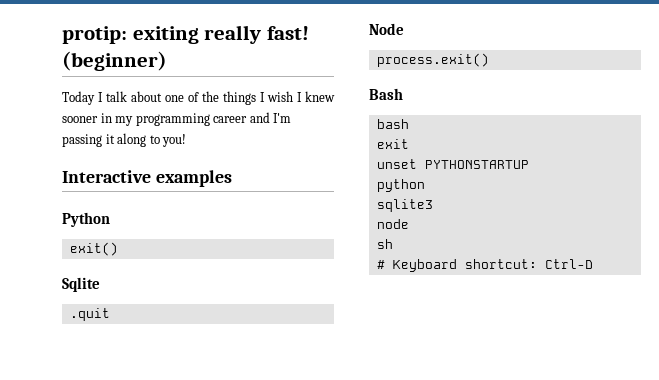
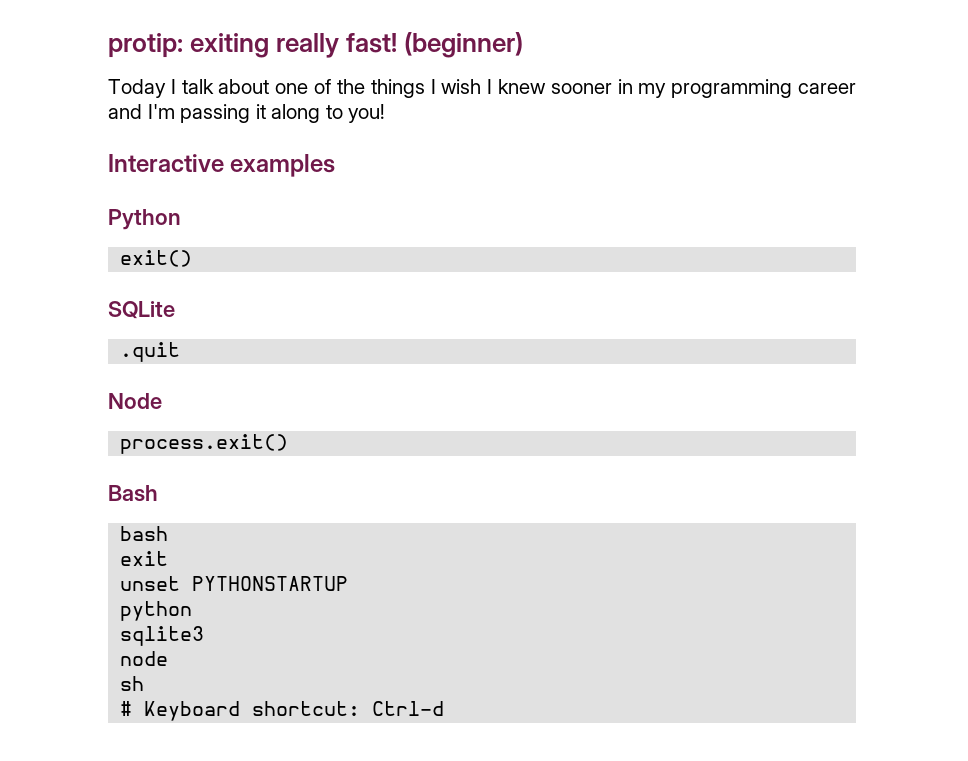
- Sqlite
+ SQLite
- # Keyboard shortcut: Ctrl-D
+ # Keyboard shortcut: Ctrl-d

